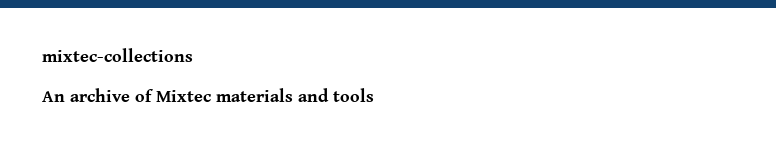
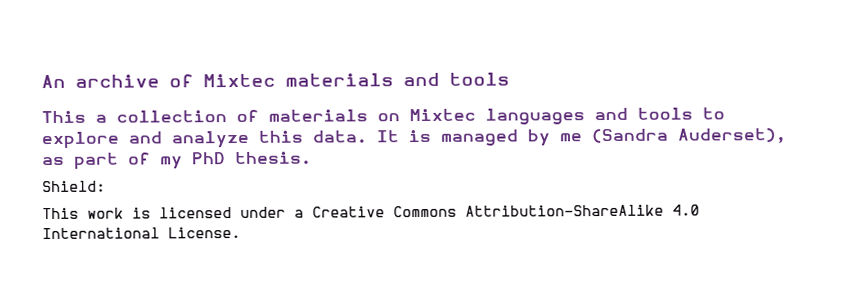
- mixtec-collections
+ This a collection of materials on Mixtec languages and tools to explore and analyze this data. It is managed by me (Sandra Auderset), as part of my PhD thesis.
+ Shield:
+ This work is licensed under a Creative Commons Attribution-ShareAlike 4.0 International License.

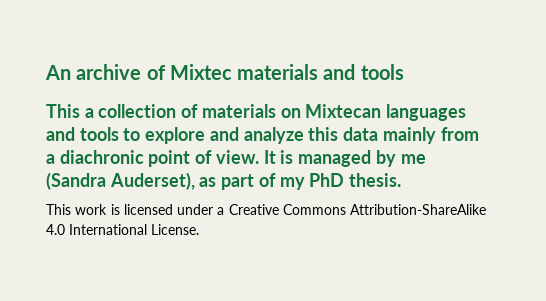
- This a collection of materials on Mixtec languages and tools to explore and analyze this data.
+ This a collection of materials on Mixtecan languages and tools to explore and analyze this data mainly from a diachronic point of view.
- Shield:

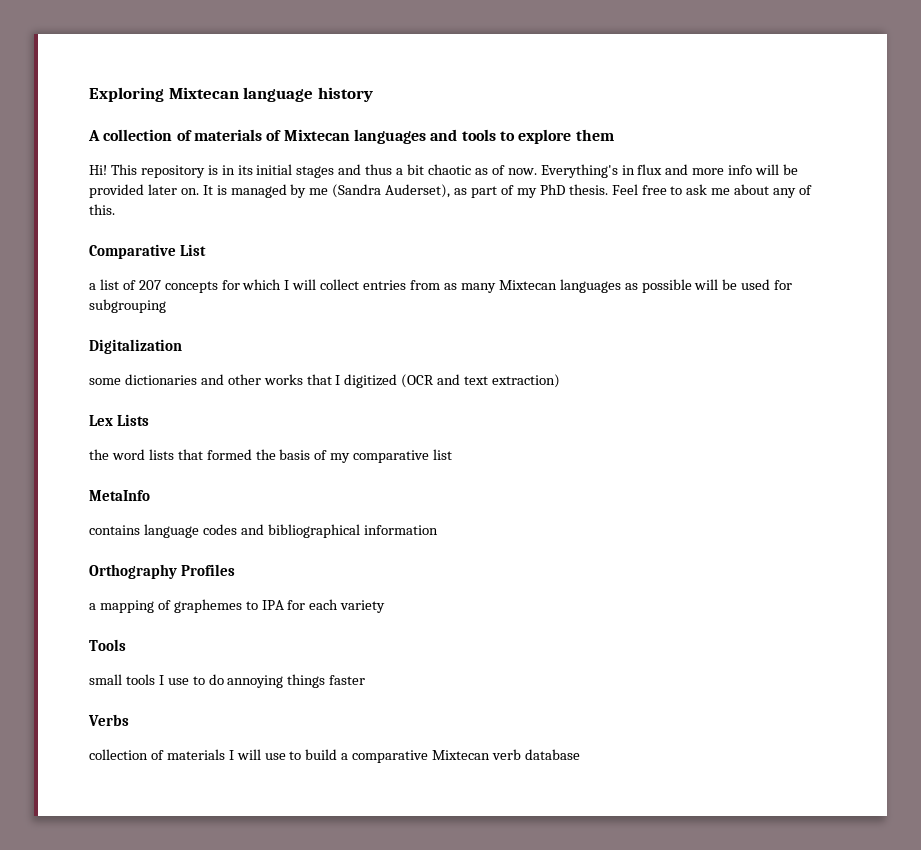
- An archive of Mixtec materials and tools
- This a collection of materials on Mixtecan languages and tools to explore and analyze this data mainly from a diachronic point of view.
+ Exploring Mixtecan language history
+ A collection of materials of Mixtecan languages and tools to explore them
+ Hi! This repository is in its initial stages and thus a bit chaotic as of now. Everything's in flux and more info will be provided later on.
- It is managed by me (Sandra Auderset), as part of my PhD thesis.
- This work is licensed under a Creative Commons Attribution-ShareAlike 4.0 International License.
+ It is managed by me (Sandra Auderset), as part of my PhD thesis. Feel free to ask me about any of this.
+ Comparative List
+ a list of 207 concepts for which I will collect entries from as many Mixtecan languages as possible will be used for subgrouping
+ Digitalization
+ some dictionaries and other works that I digitized (OCR and text extraction)
+ Lex Lists
+ the word lists that formed the basis of my comparative list
+ MetaInfo
+ contains language codes and bibliographical information
+ Orthography Profiles
+ a mapping of graphemes to IPA for each variety
+ Tools
+ small tools I use to do annoying things faster
+ Verbs
+ collection of materials I will use to build a comparative Mixtecan verb database

